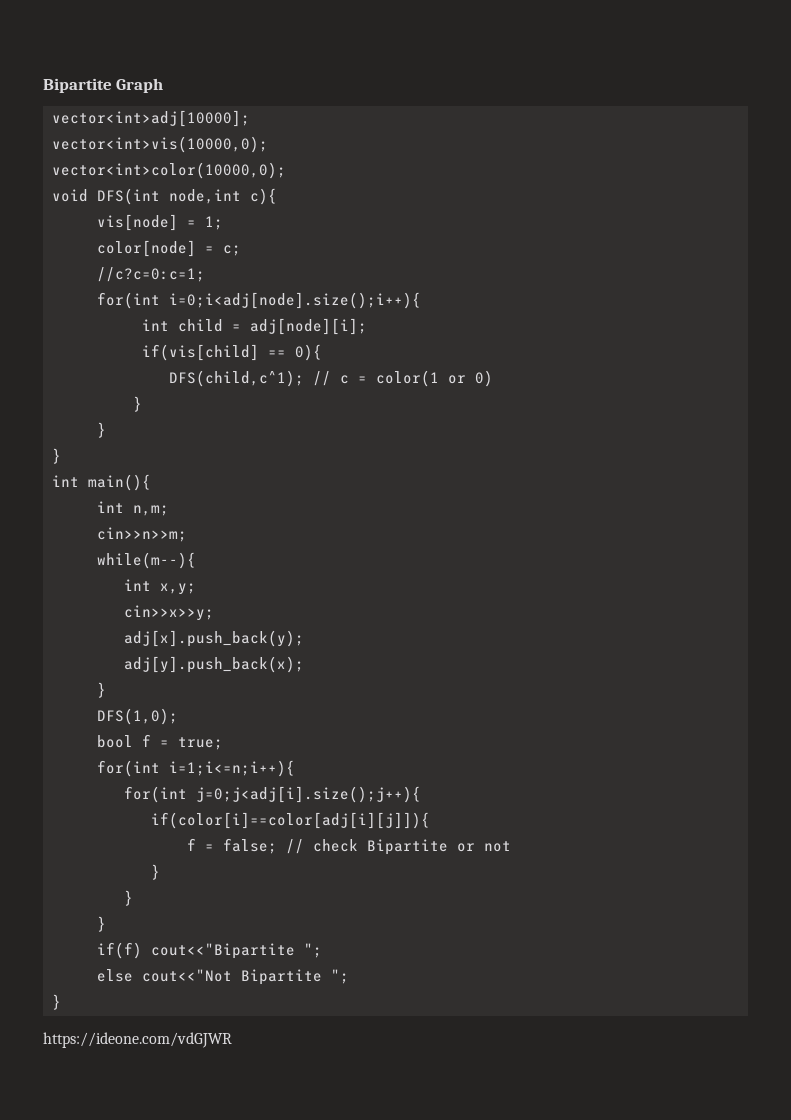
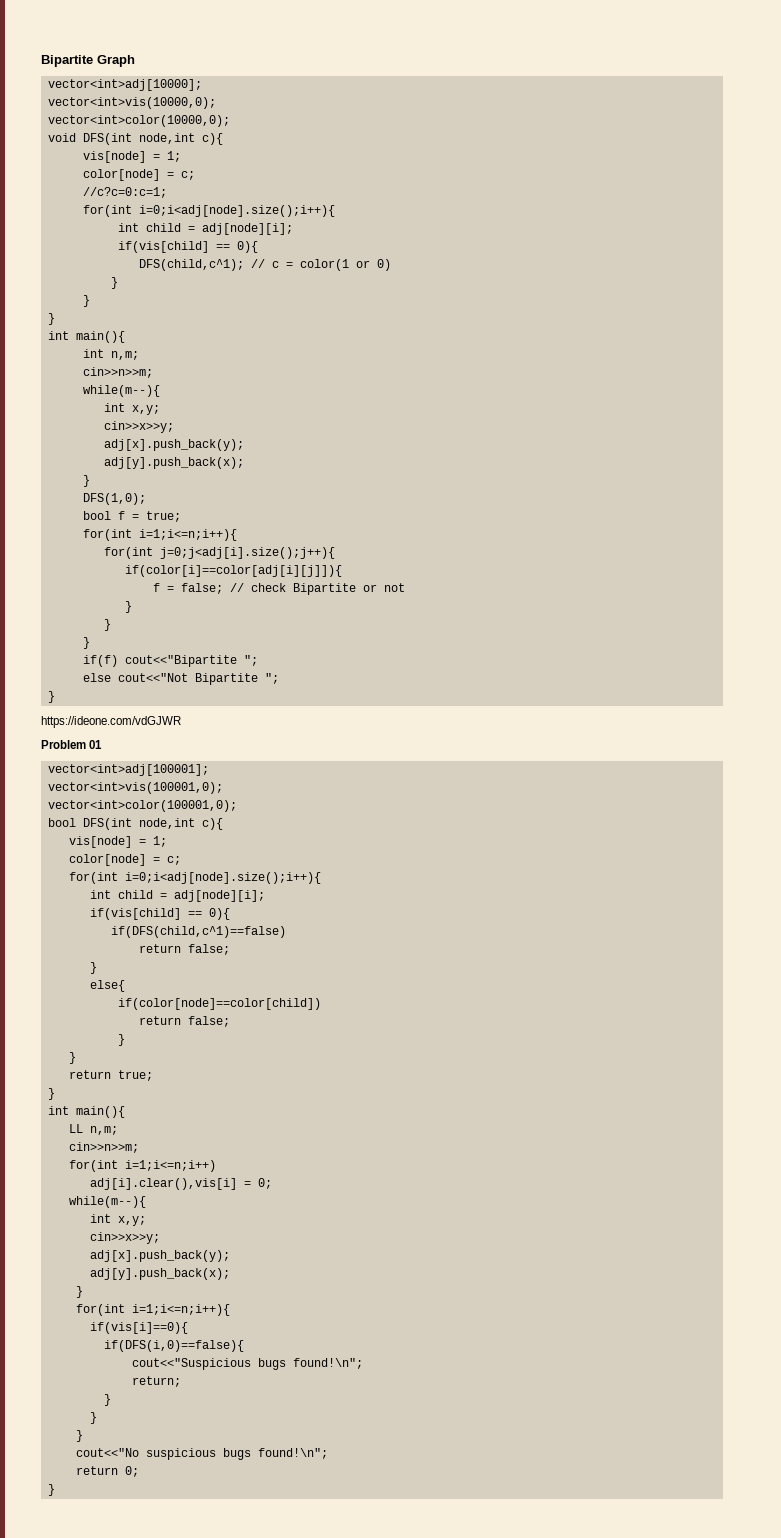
+ Problem 01
+ vector<int>adj[100001];
+ vector<int>vis(100001,0);
+ vector<int>color(100001,0);
+ bool DFS(int node,int c){
+ vis[node] = 1;
+ color[node] = c;
+ for(int i=0;i<adj[node].size();i++){
+ int child = adj[node][i];
+ if(vis[child] == 0){
+ if(DFS(child,c^1)==false)
+ return false;
+ }
+ else{
+ if(color[node]==color[child])
+ return false;
+ }
+ }
+ return true;
+ }
+ int main(){
+ LL n,m;
+ cin>>n>>m;
+ for(int i=1;i<=n;i++)
+ adj[i].clear(),vis[i] = 0;
+ while(m--){
+ int x,y;
+ cin>>x>>y;
+ adj[x].push_back(y);
+ adj[y].push_back(x);
+ }
+ for(int i=1;i<=n;i++){
+ if(vis[i]==0){
+ if(DFS(i,0)==false){
+ cout<<"Suspicious bugs found!\n";
+ return;
+ }
+ }
+ }
+ cout<<"No suspicious bugs found!\n";
+ return 0;
+ }

